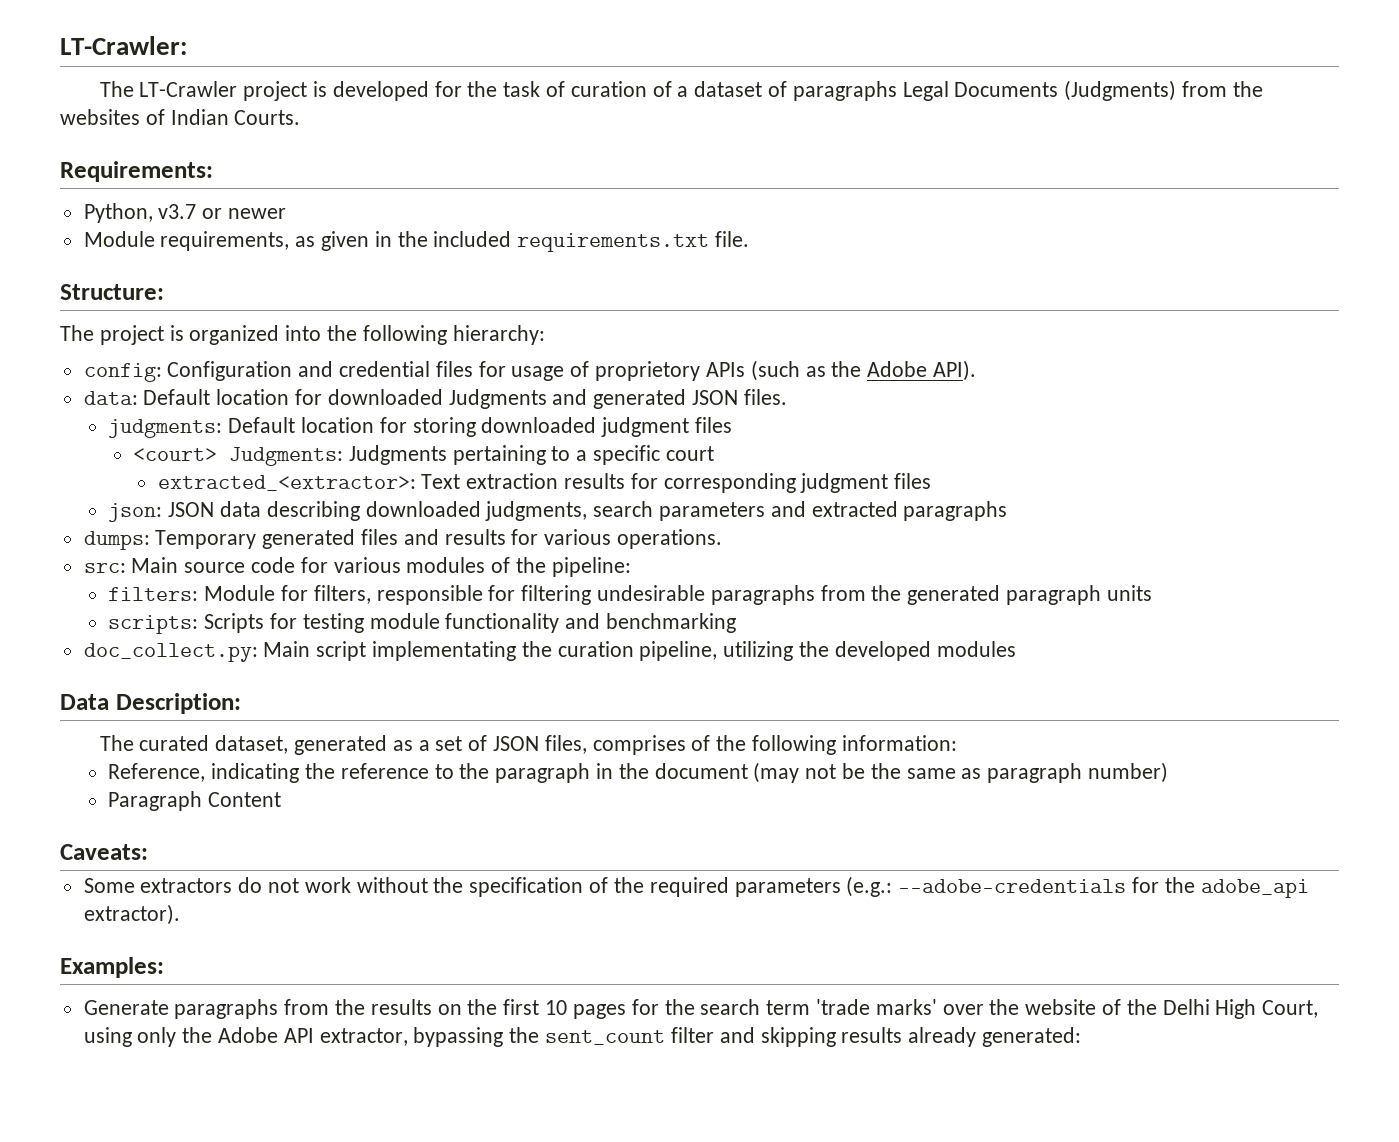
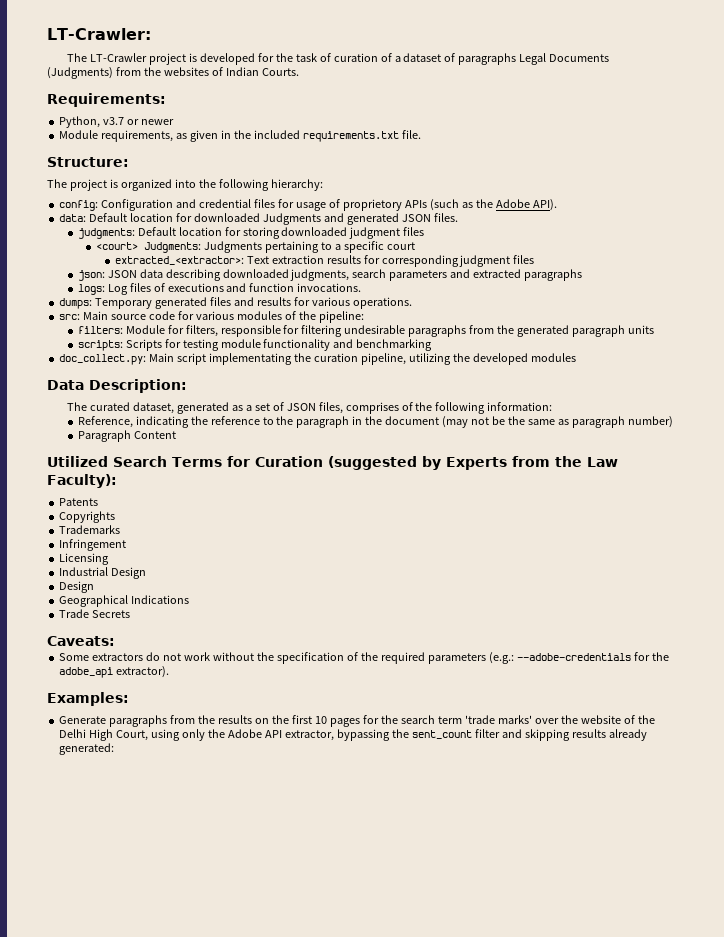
+ logs: Log files of executions and function invocations.
+ Utilized Search Terms for Curation (suggested by Experts from the Law Faculty):
+ Patents
+ Copyrights
+ Trademarks
+ Infringement
+ Licensing
+ Industrial Design
+ Design
+ Geographical Indications
+ Trade Secrets

